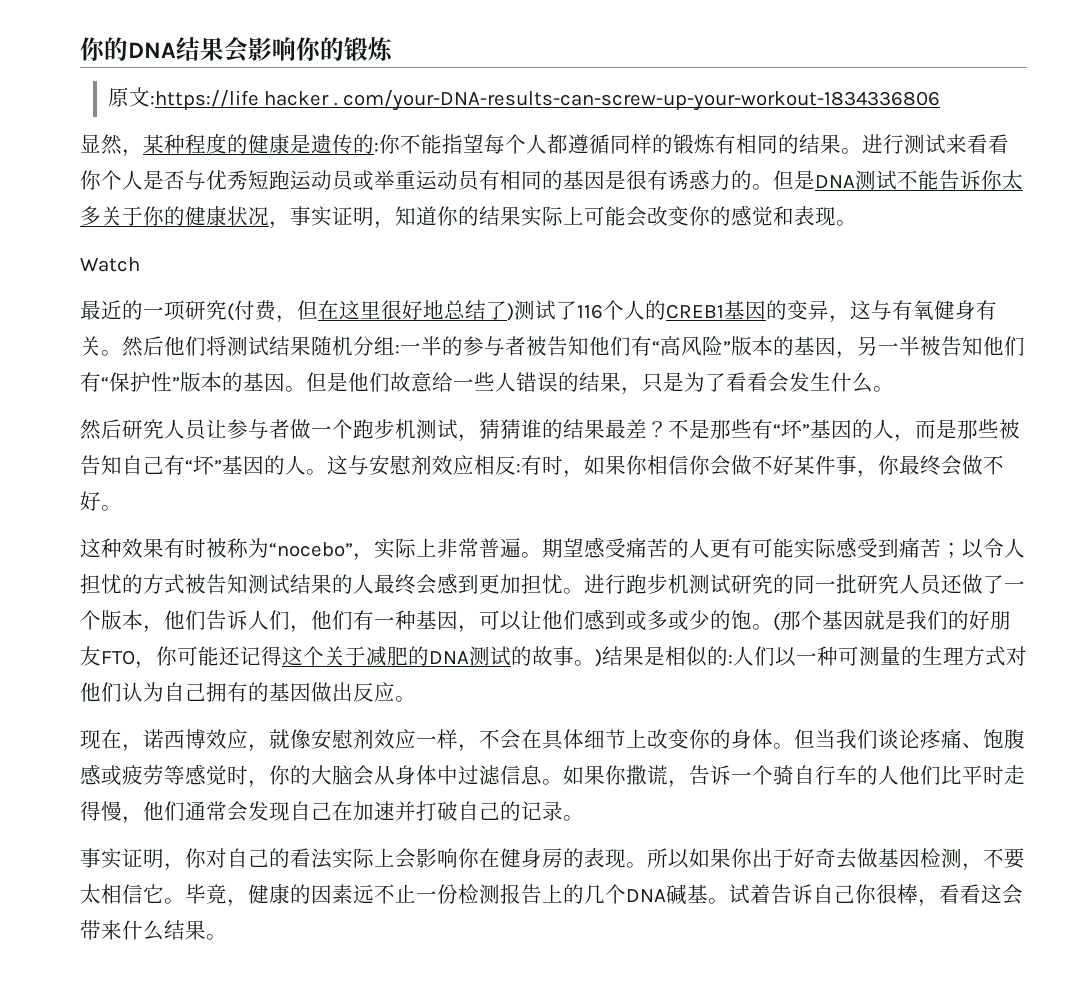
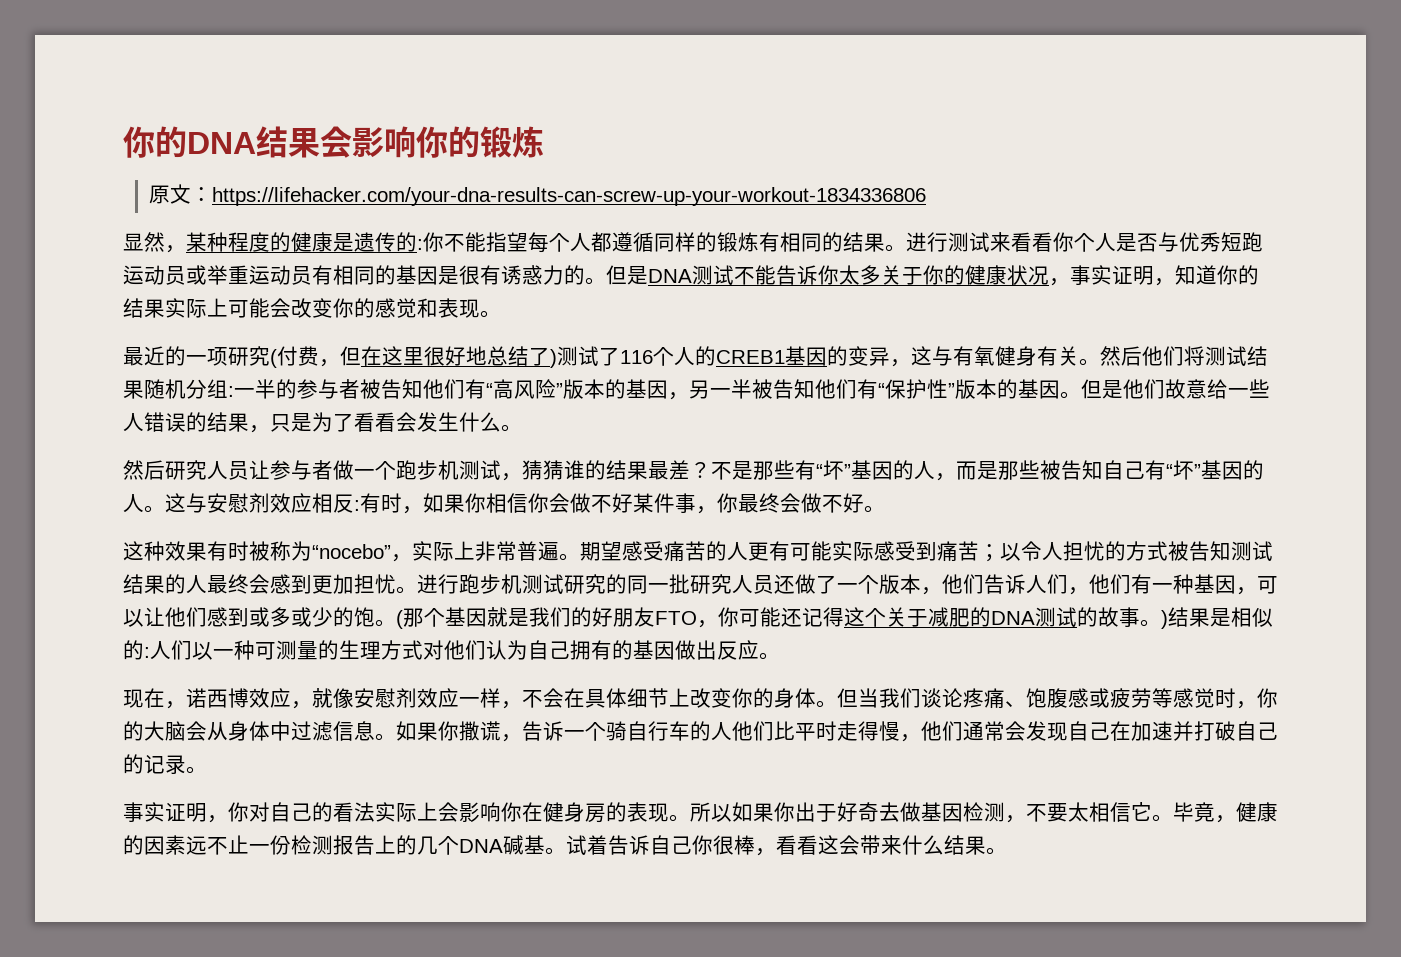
- 原文:https://life hacker . com/your-DNA-results-can-screw-up-your-workout-1834336806
+ 原文：https://lifehacker.com/your-dna-results-can-screw-up-your-workout-1834336806
- Watch

